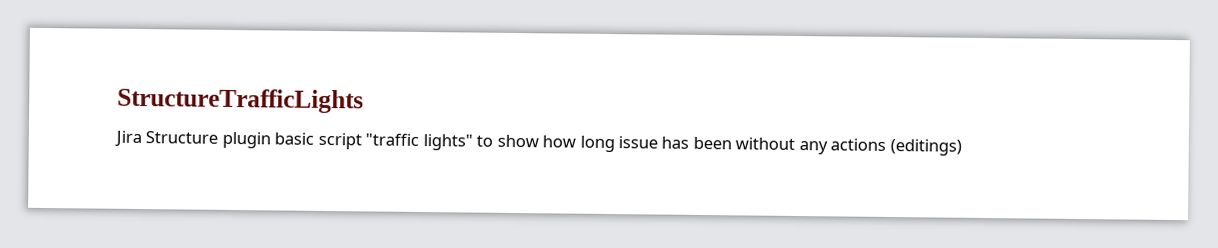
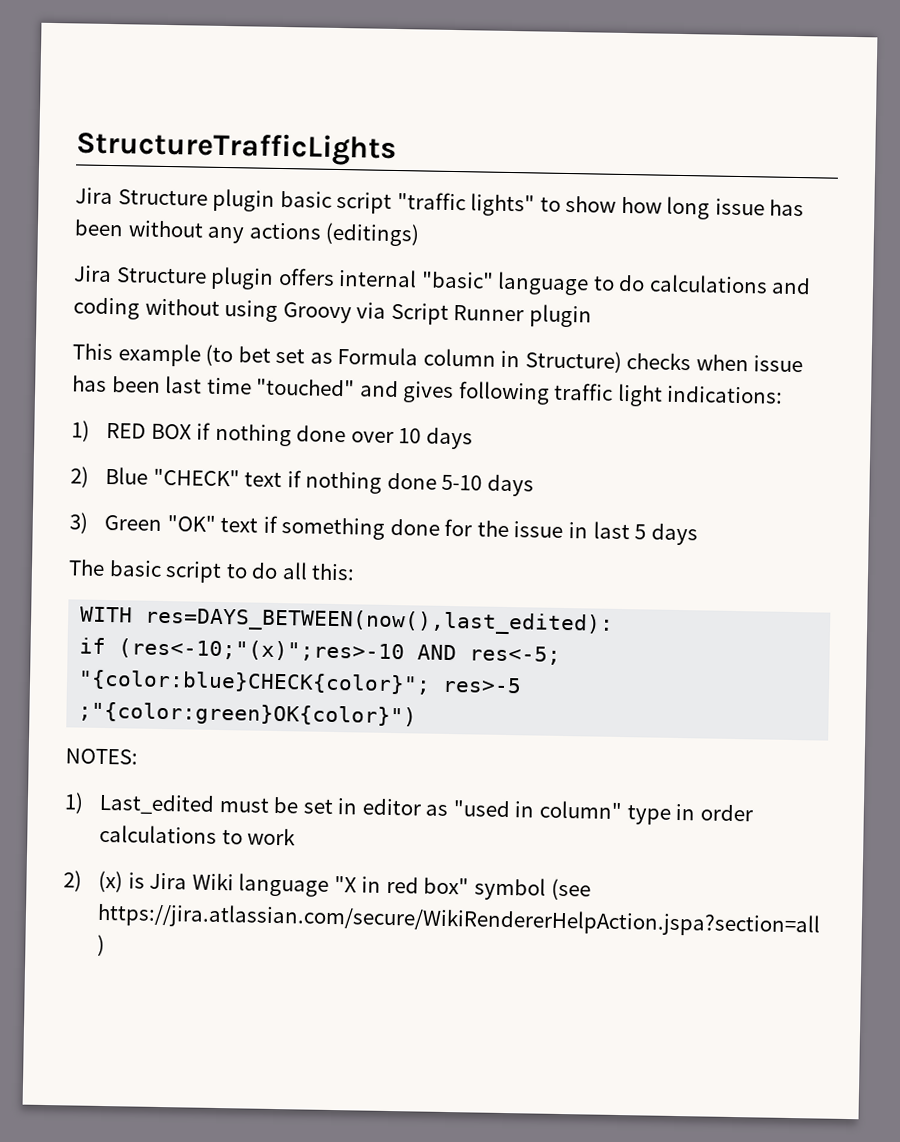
+ Jira Structure plugin offers internal "basic" language to do calculations and coding without using Groovy via Script Runner plugin
+ This example (to bet set as Formula column in Structure) checks when issue has been last time "touched" and gives following traffic light indications:
+ 1) RED BOX if nothing done over 10 days
+ 2) Blue "CHECK" text if nothing done 5-10 days
+ 3) Green "OK" text if something done for the issue in last 5 days
+ The basic script to do all this:
+ WITH res=DAYS_BETWEEN(now(),last_edited):
+ if (res<-10;"(x)";res>-10 AND res<-5; "{color:blue}CHECK{color}"; res>-5 ;"{color:green}OK{color}")
+ NOTES:
+ 1) Last_edited must be set in editor as "used in column" type in order calculations to work
+ 2) (x) is Jira Wiki language "X in red box" symbol (see https://jira.atlassian.com/secure/WikiRendererHelpAction.jspa?section=all )

